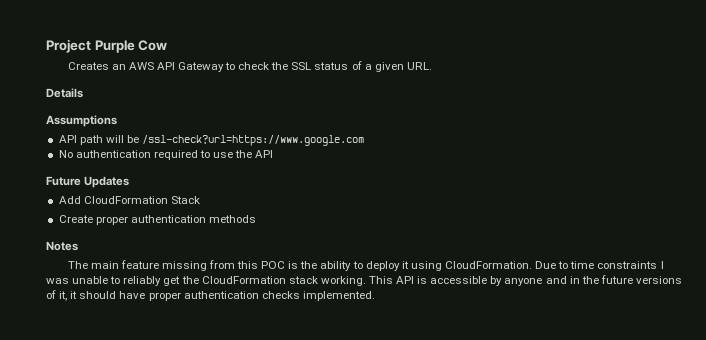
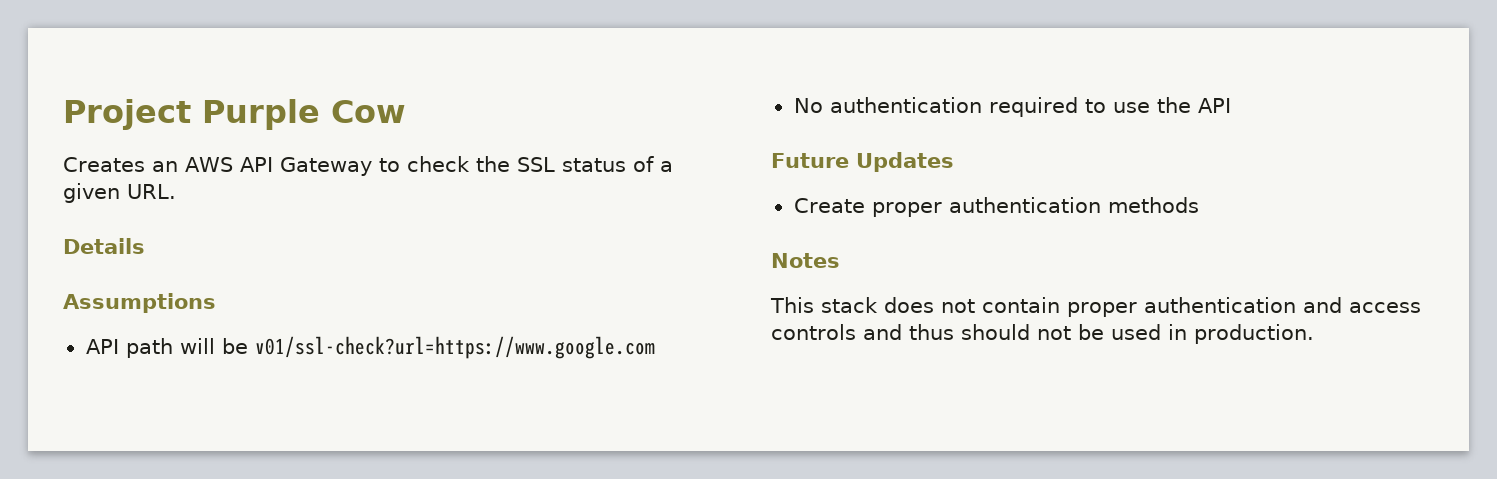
- API path will be /ssl-check?url=https://www.google.com
+ API path will be v01/ssl-check?url=https://www.google.com
- Add CloudFormation Stack
- The main feature missing from this POC is the ability to deploy it using CloudFormation. Due to time constraints I was unable to reliably get the CloudFormation stack working. This API is accessible by anyone and in the future versions of it, it should have proper authentication checks implemented.
+ This stack does not contain proper authentication and access controls and thus should not be used in production.

